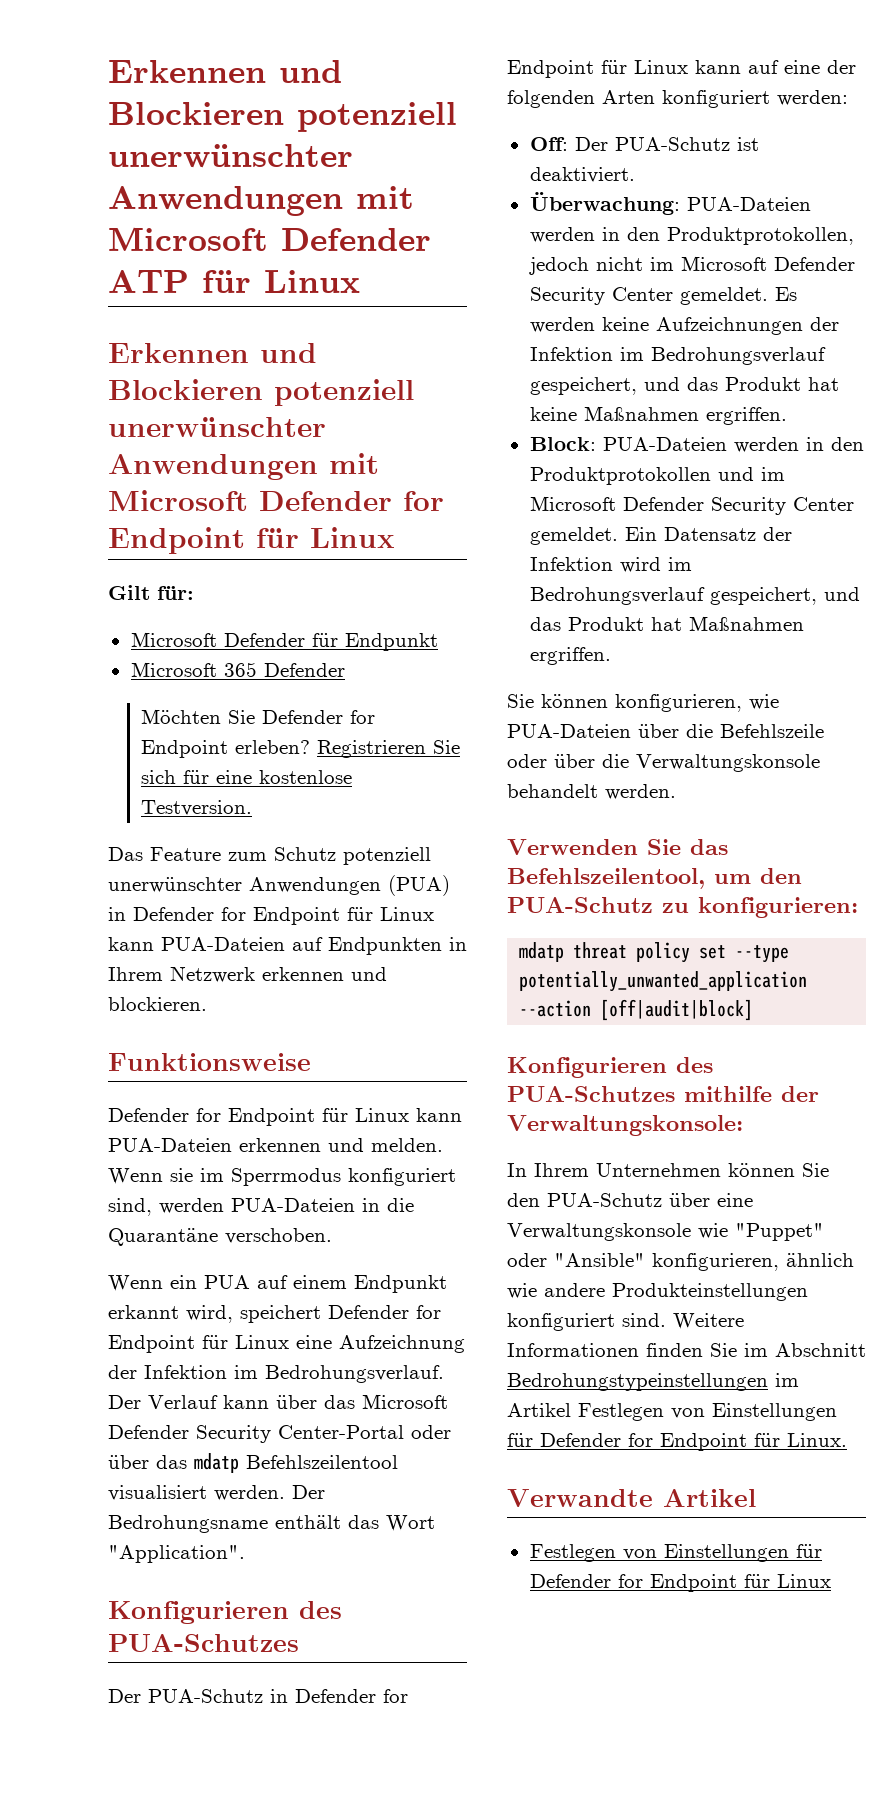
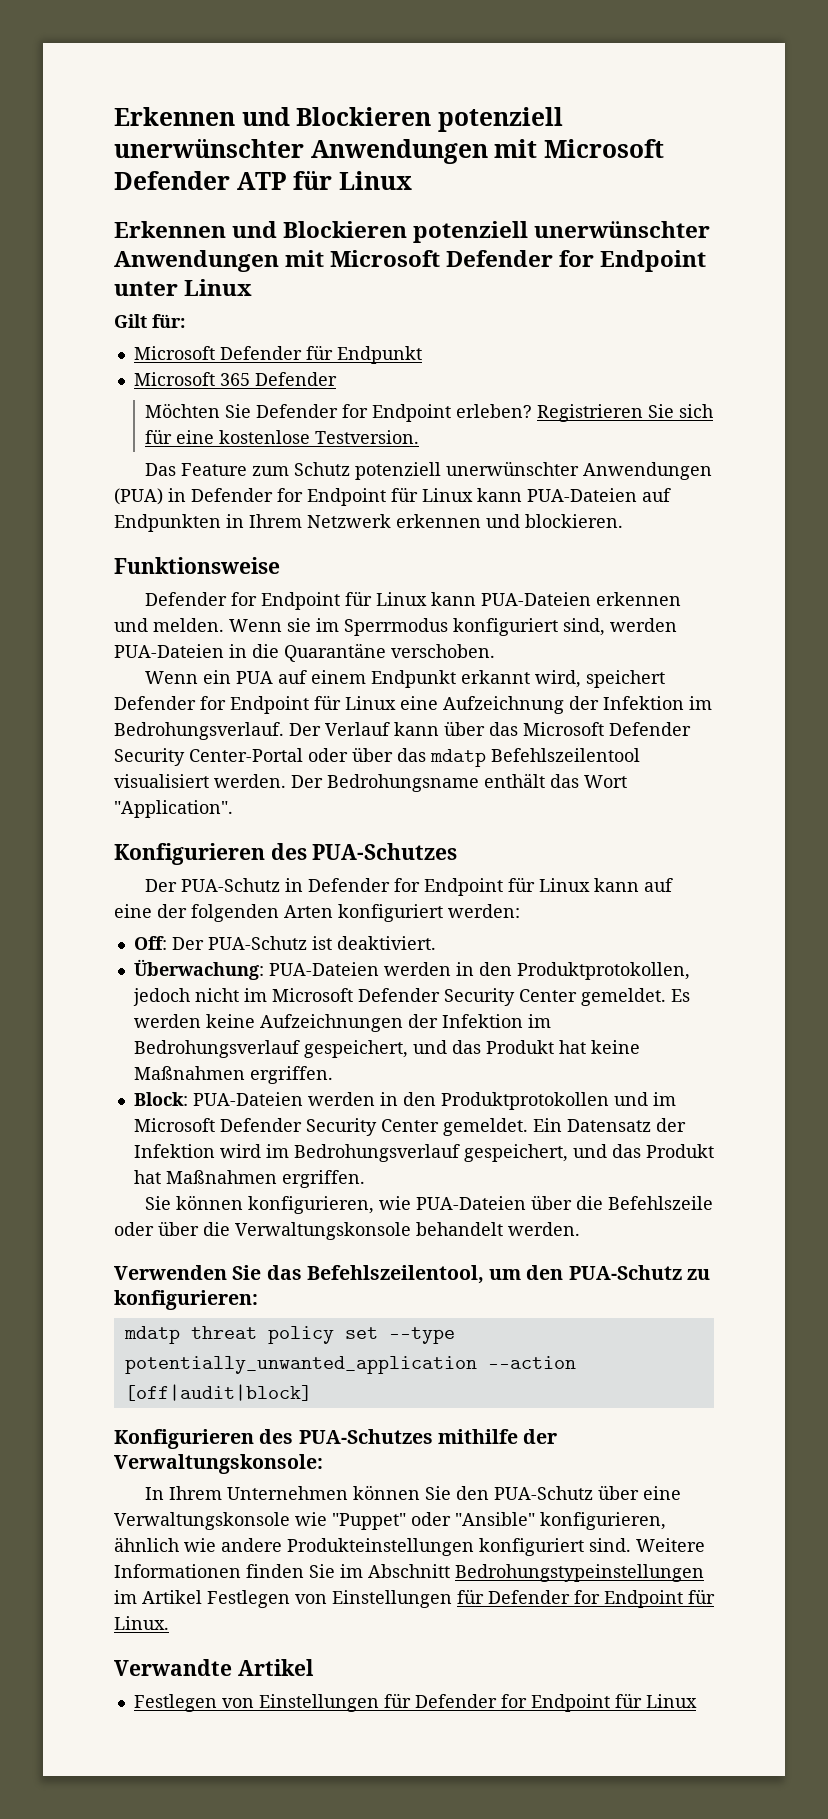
- Erkennen und Blockieren potenziell unerwünschter Anwendungen mit Microsoft Defender for Endpoint für Linux
+ Erkennen und Blockieren potenziell unerwünschter Anwendungen mit Microsoft Defender for Endpoint unter Linux

